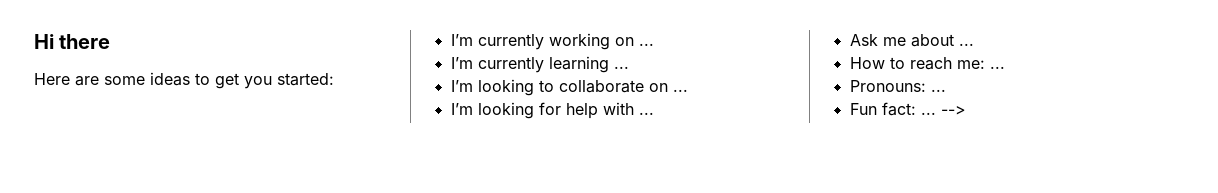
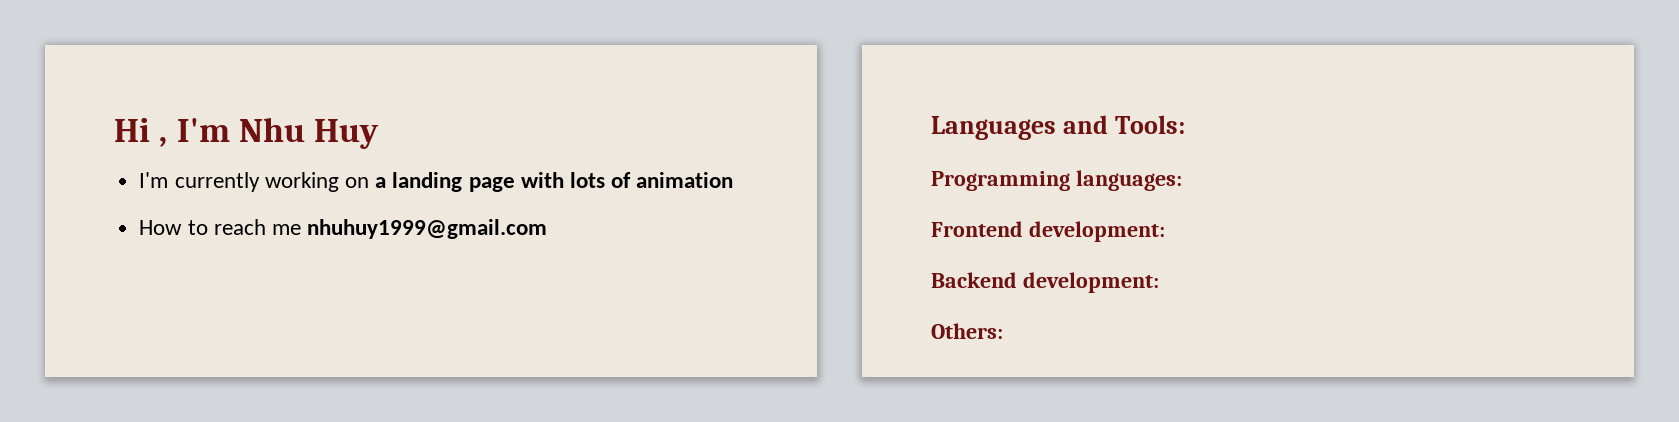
- Hi there
- Here are some ideas to get you started:
- I’m currently working on ...
- I’m currently learning ...
- I’m looking to collaborate on ...
- I’m looking for help with ...
- Ask me about ...
- How to reach me: ...
- Pronouns: ...
- Fun fact: ... -->
+ Hi , I'm Nhu Huy
+ I'm currently working on a landing page with lots of animation
+ How to reach me nhuhuy1999@gmail.com
+ Languages and Tools:
+ Programming languages:
+ Frontend development:
+ Backend development:
+ Others:

